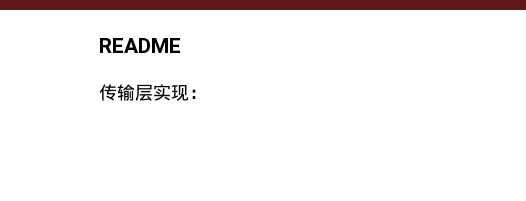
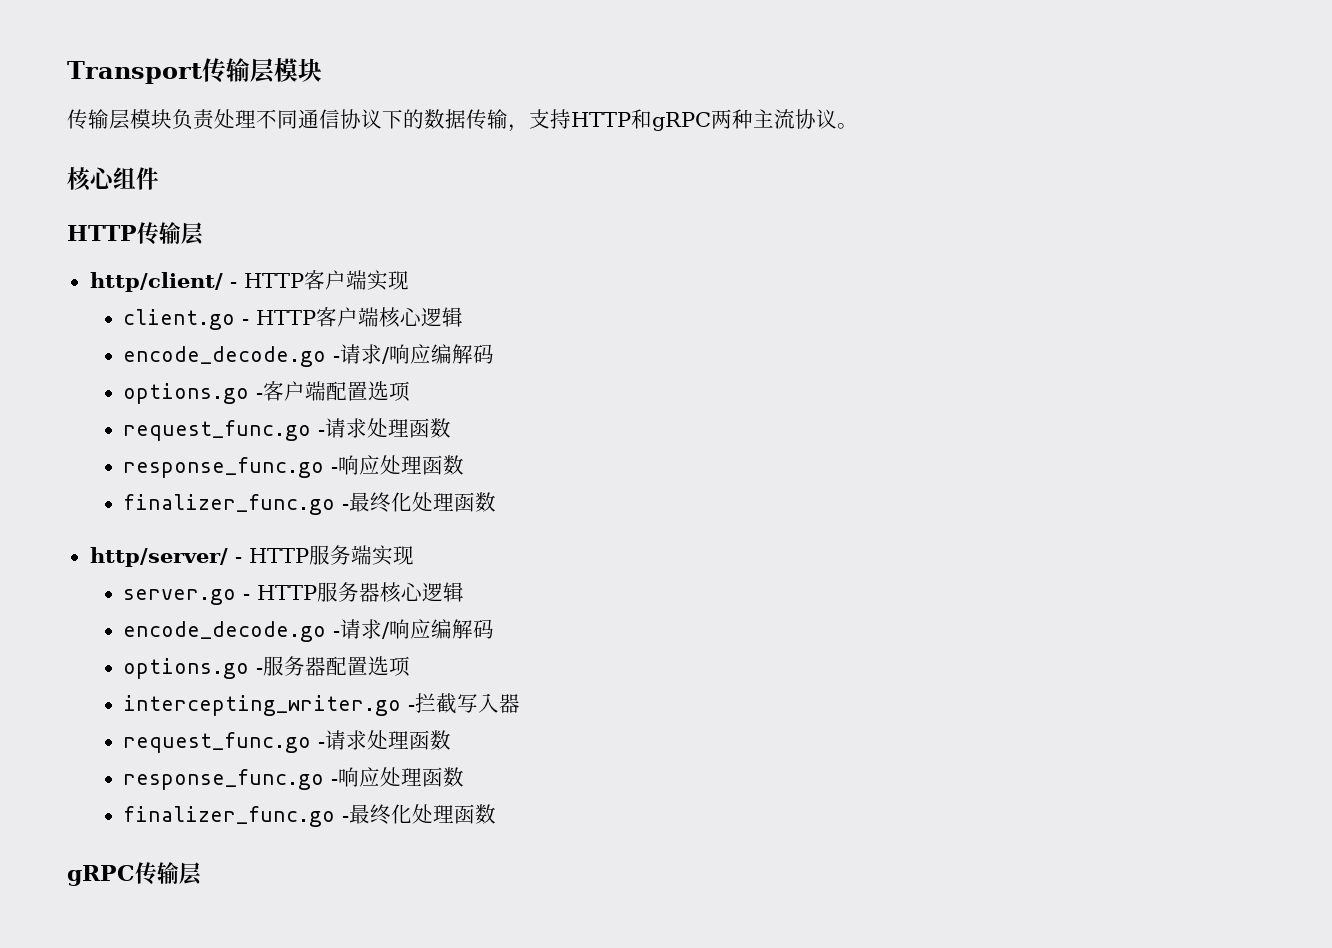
- README
- 传输层实现：
+ Transport传输层模块
+ 传输层模块负责处理不同通信协议下的数据传输，支持HTTP和gRPC两种主流协议。
+ 核心组件
+ HTTP传输层
+ http/client/ - HTTP客户端实现
+ client.go - HTTP客户端核心逻辑
+ encode_decode.go -请求/响应编解码
+ options.go -客户端配置选项
+ request_func.go -请求处理函数
+ response_func.go -响应处理函数
+ finalizer_func.go -最终化处理函数
+ http/server/ - HTTP服务端实现
+ server.go - HTTP服务器核心逻辑
+ encode_decode.go -请求/响应编解码
+ options.go -服务器配置选项
+ intercepting_writer.go -拦截写入器
+ request_func.go -请求处理函数
+ response_func.go -响应处理函数
+ finalizer_func.go -最终化处理函数
+ gRPC传输层

